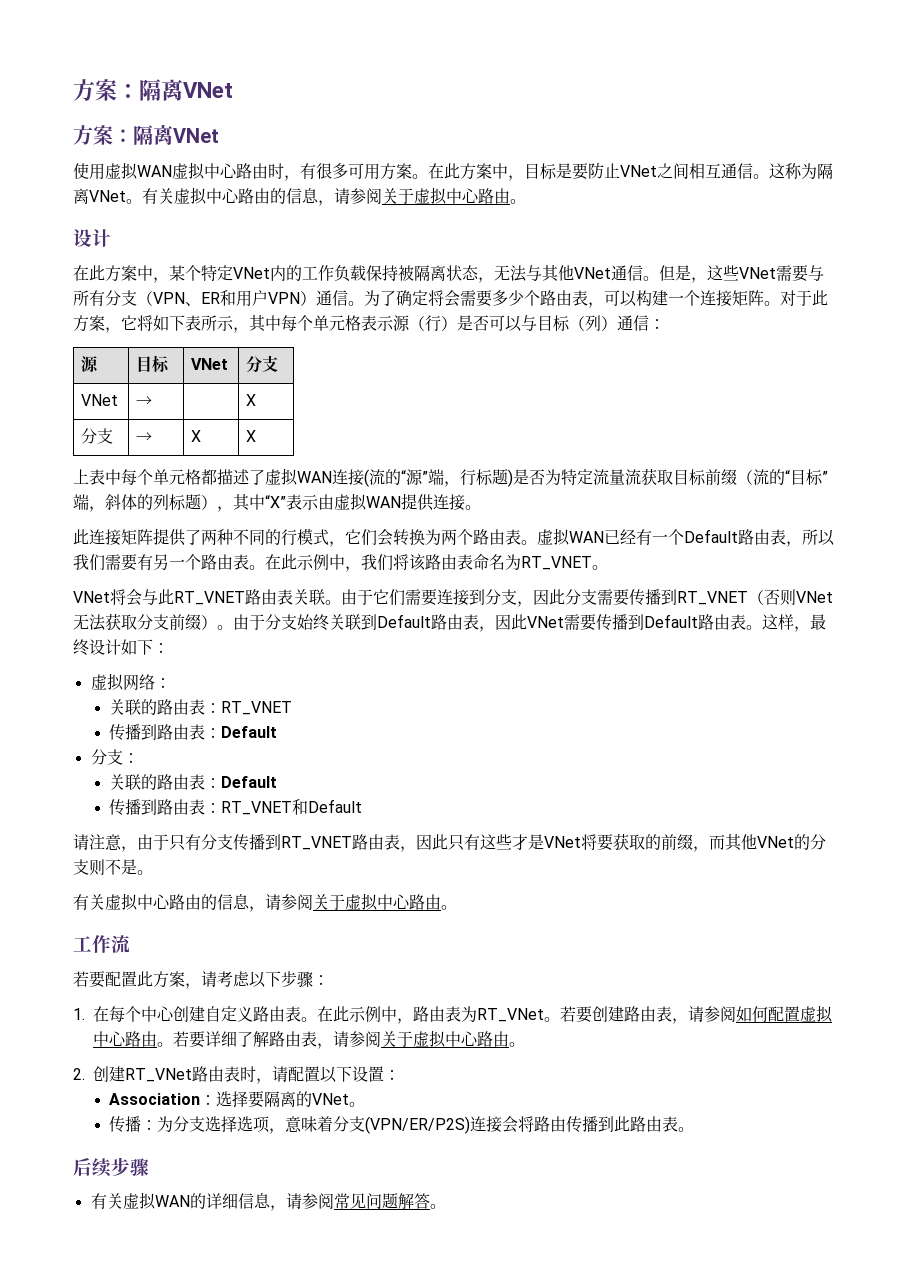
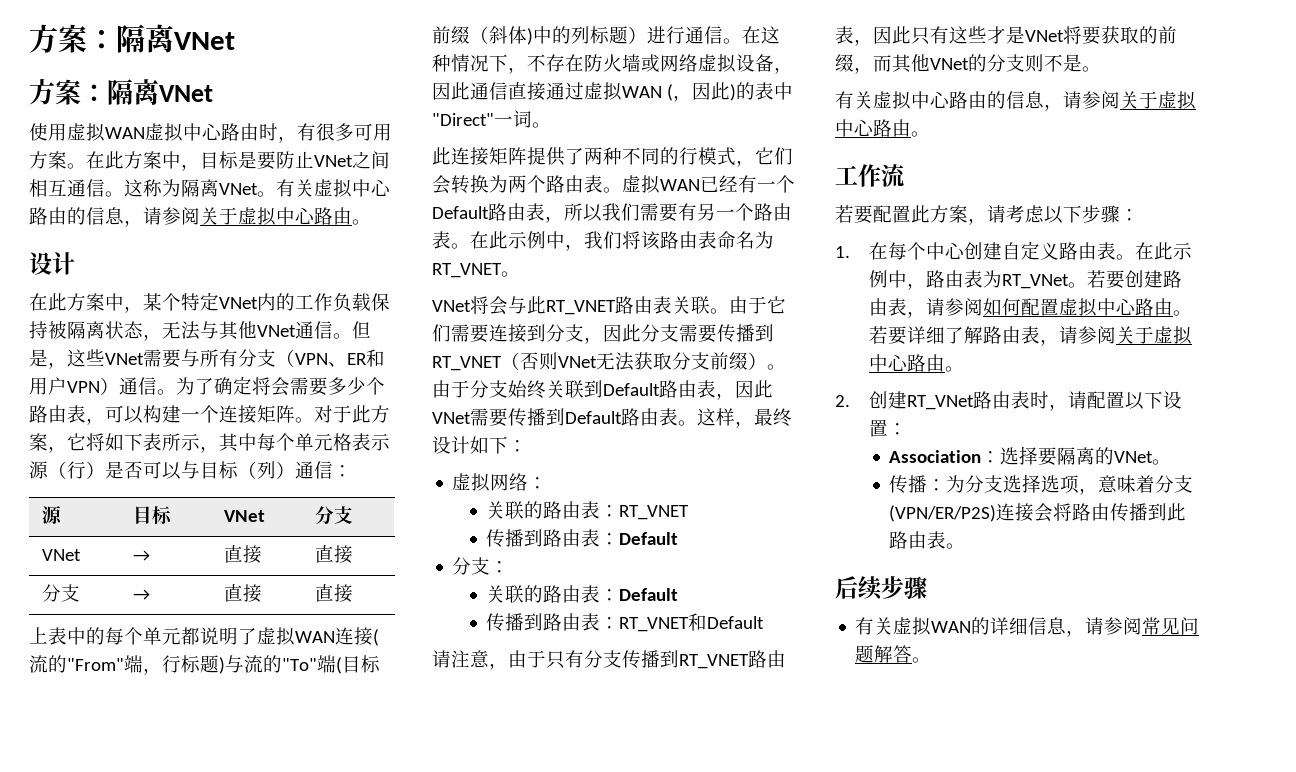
- VNet | → | | X
+ VNet | → | 直接 | 直接
- 分支 | → | X | X
+ 分支 | → | 直接 | 直接
- 上表中每个单元格都描述了虚拟WAN连接(流的“源”端，行标题)是否为特定流量流获取目标前缀（流的“目标”端，斜体的列标题），其中“X”表示由虚拟WAN提供连接。
+ 上表中的每个单元都说明了虚拟WAN连接(流的"From"端，行标题)与流的"To"端(目标前缀（斜体)中的列标题）进行通信。在这种情况下，不存在防火墙或网络虚拟设备，因此通信直接通过虚拟WAN (，因此)的表中"Direct"一词。

